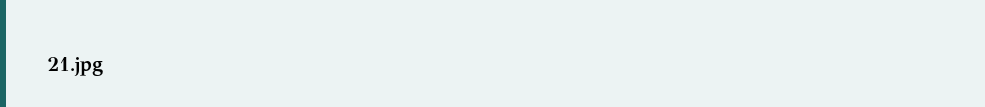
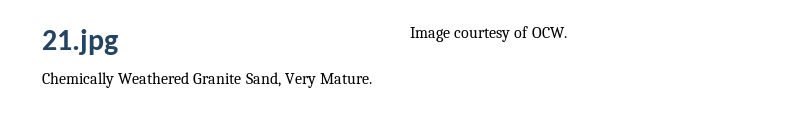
+ Chemically Weathered Granite Sand, Very Mature. Image courtesy of OCW.

